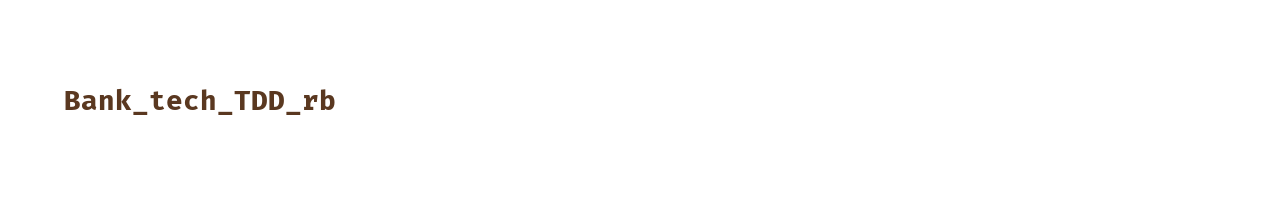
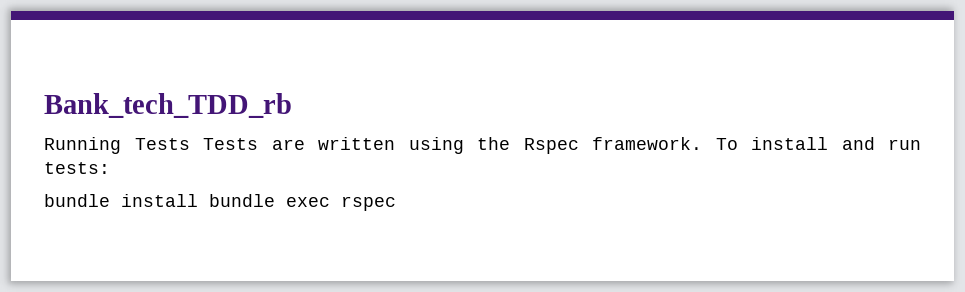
+ Running Tests Tests are written using the Rspec framework. To install and run tests:
+ bundle install bundle exec rspec

